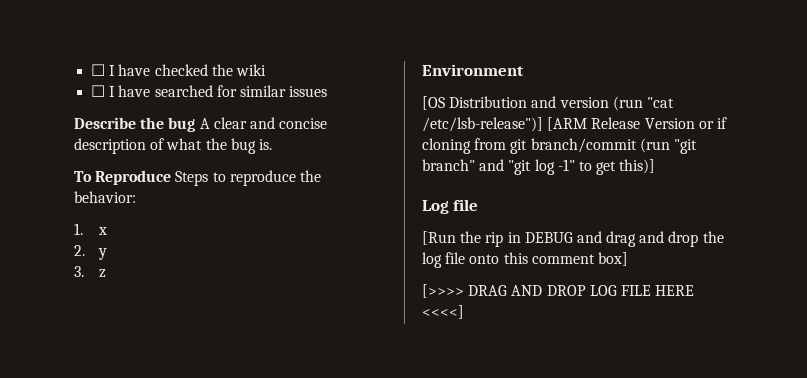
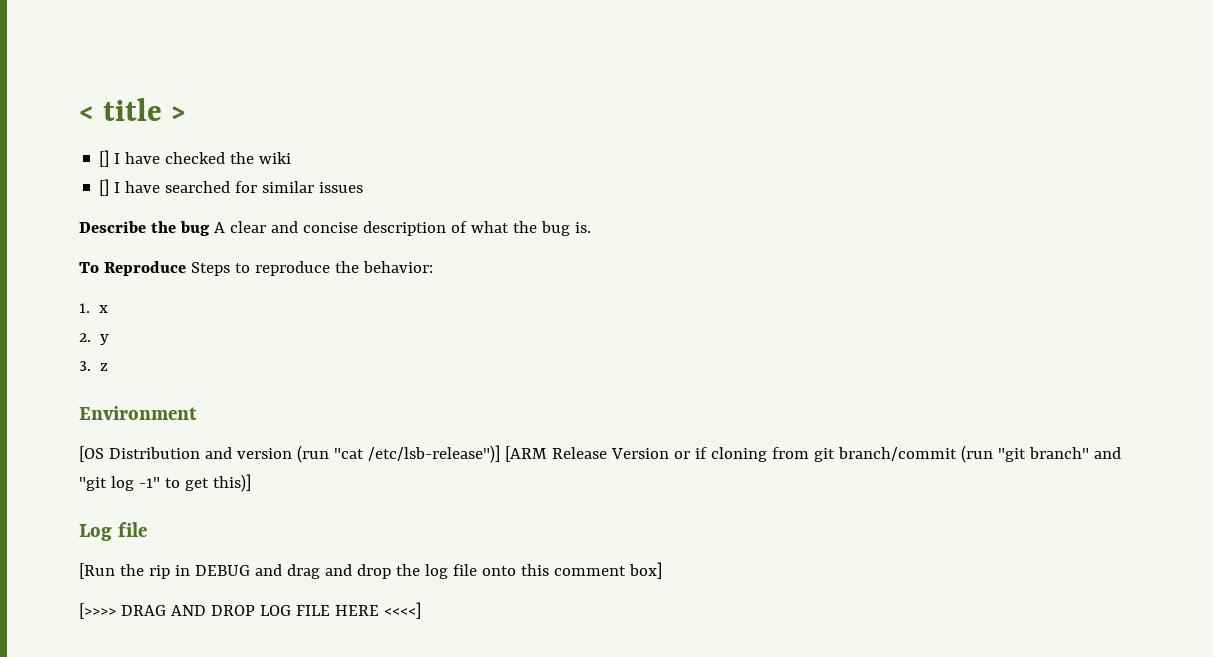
- ☐ I have checked the wiki
+ < title >
+ [] I have checked the wiki
- ☐ I have searched for similar issues
+ [] I have searched for similar issues

